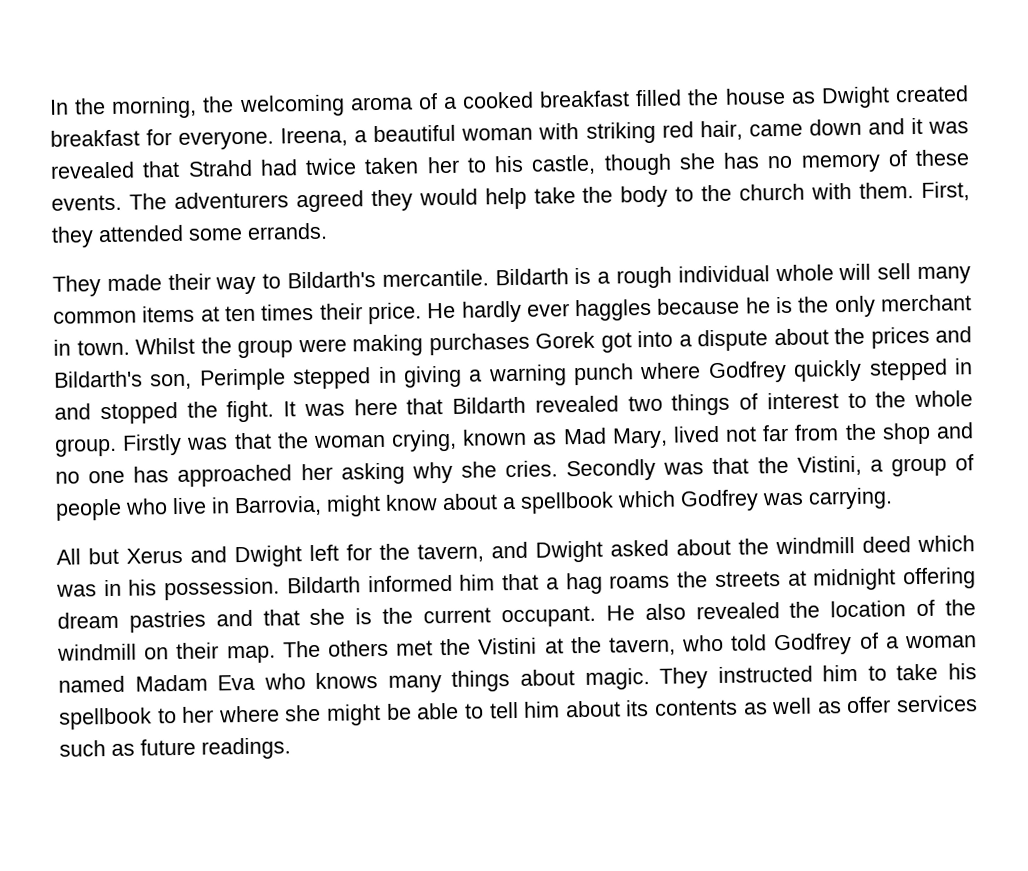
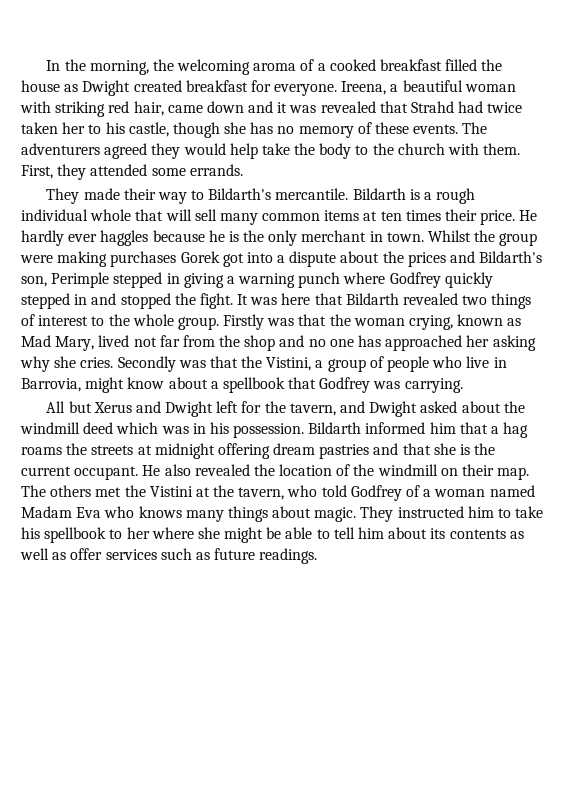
- Bildarth is a rough individual whole will sell many common items at ten times their price.
+ Bildarth is a rough individual whole that will sell many common items at ten times their price.
- Secondly was that the Vistini, a group of people who live in Barrovia, might know about a spellbook which Godfrey was carrying.
+ Secondly was that the Vistini, a group of people who live in Barrovia, might know about a spellbook that Godfrey was carrying.

